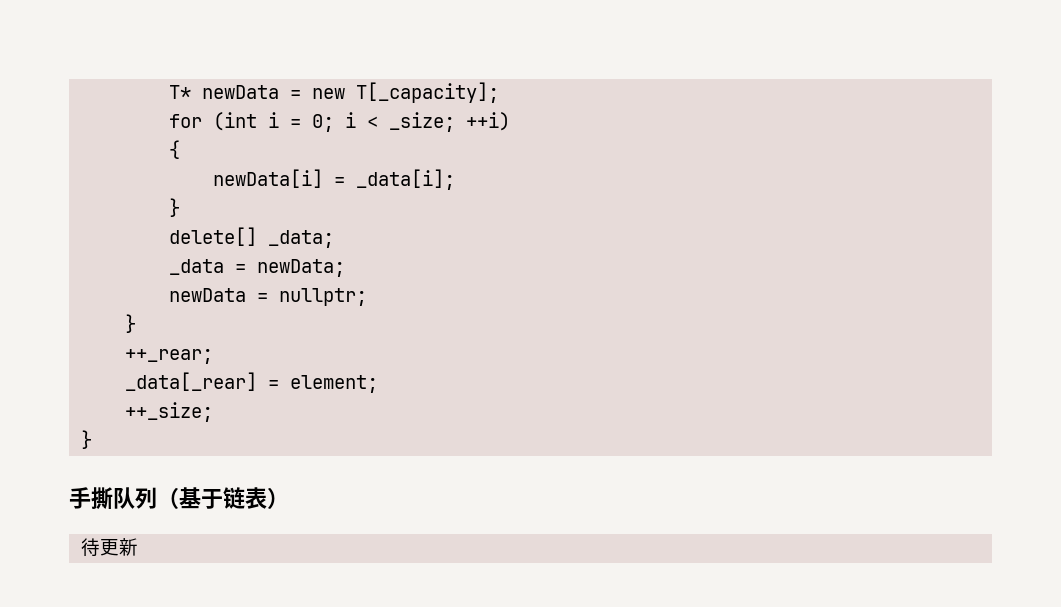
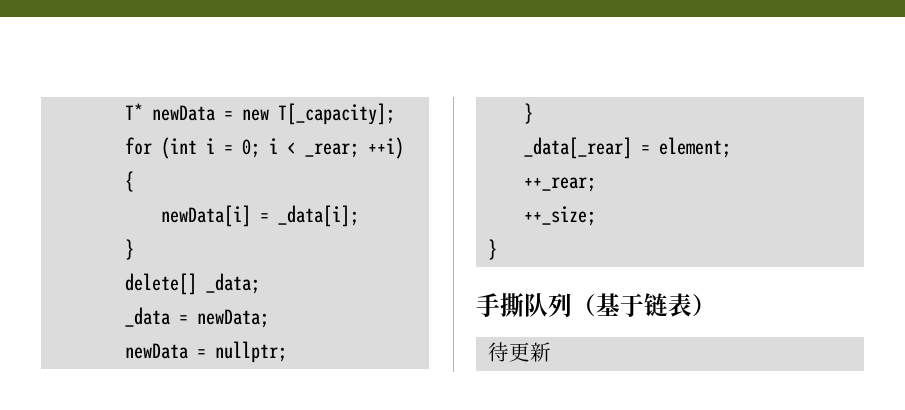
- for (int i = 0; i < _size; ++i)
+ for (int i = 0; i < _rear; ++i)
- ++_rear;
+ ++_rear;

